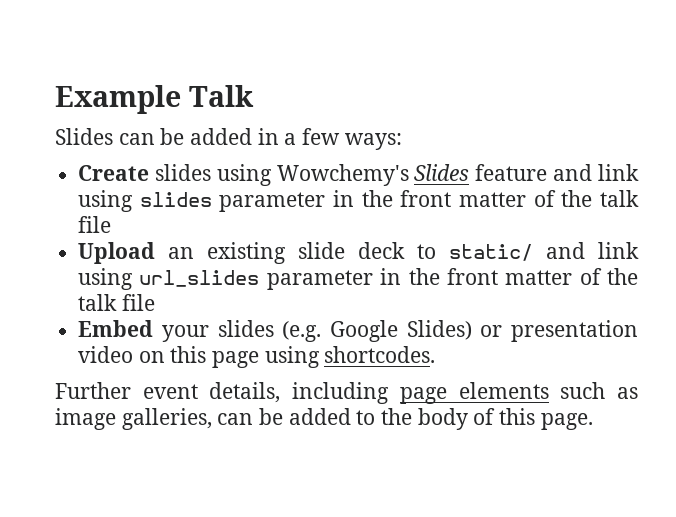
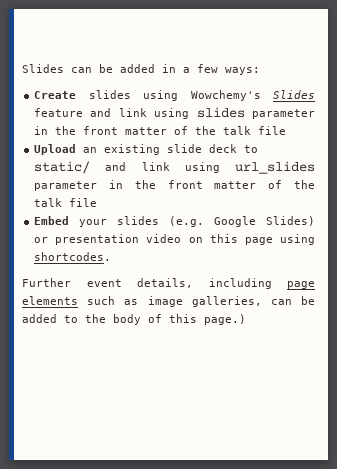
- Example Talk
- Further event details, including page elements such as image galleries, can be added to the body of this page.
+ Further event details, including page elements such as image galleries, can be added to the body of this page.)

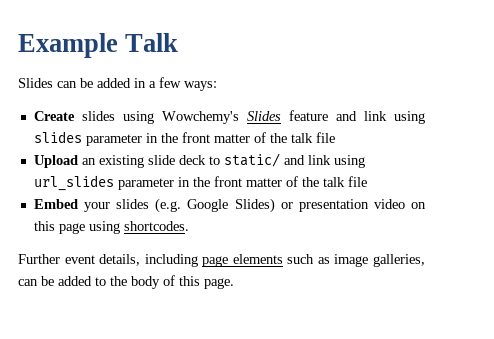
+ Example Talk
- Further event details, including page elements such as image galleries, can be added to the body of this page.)
+ Further event details, including page elements such as image galleries, can be added to the body of this page.

